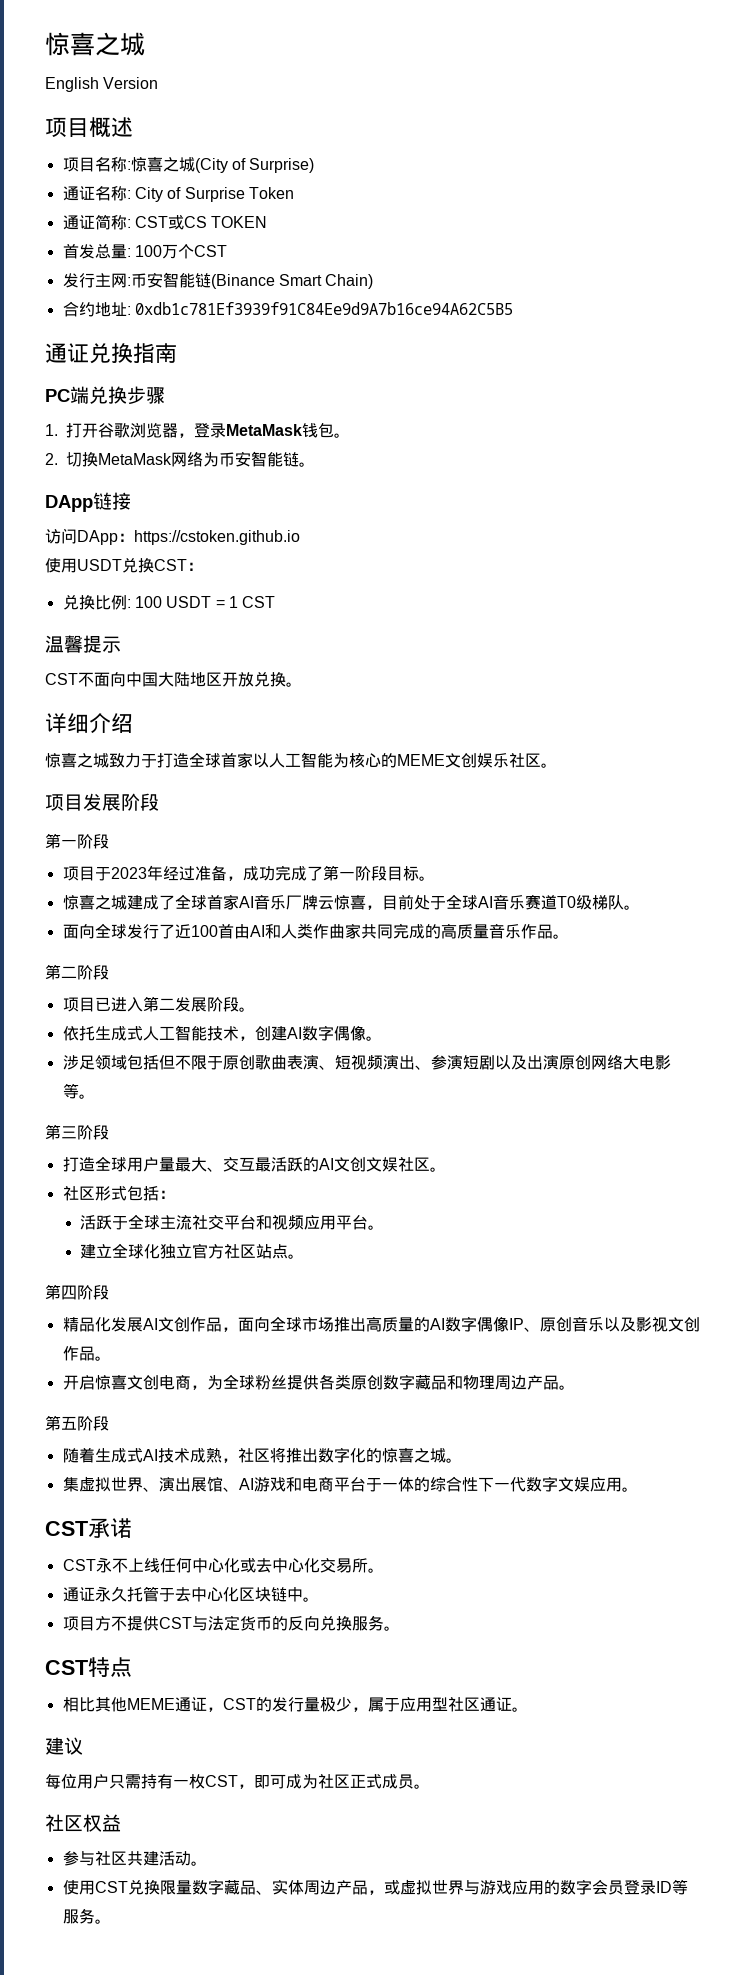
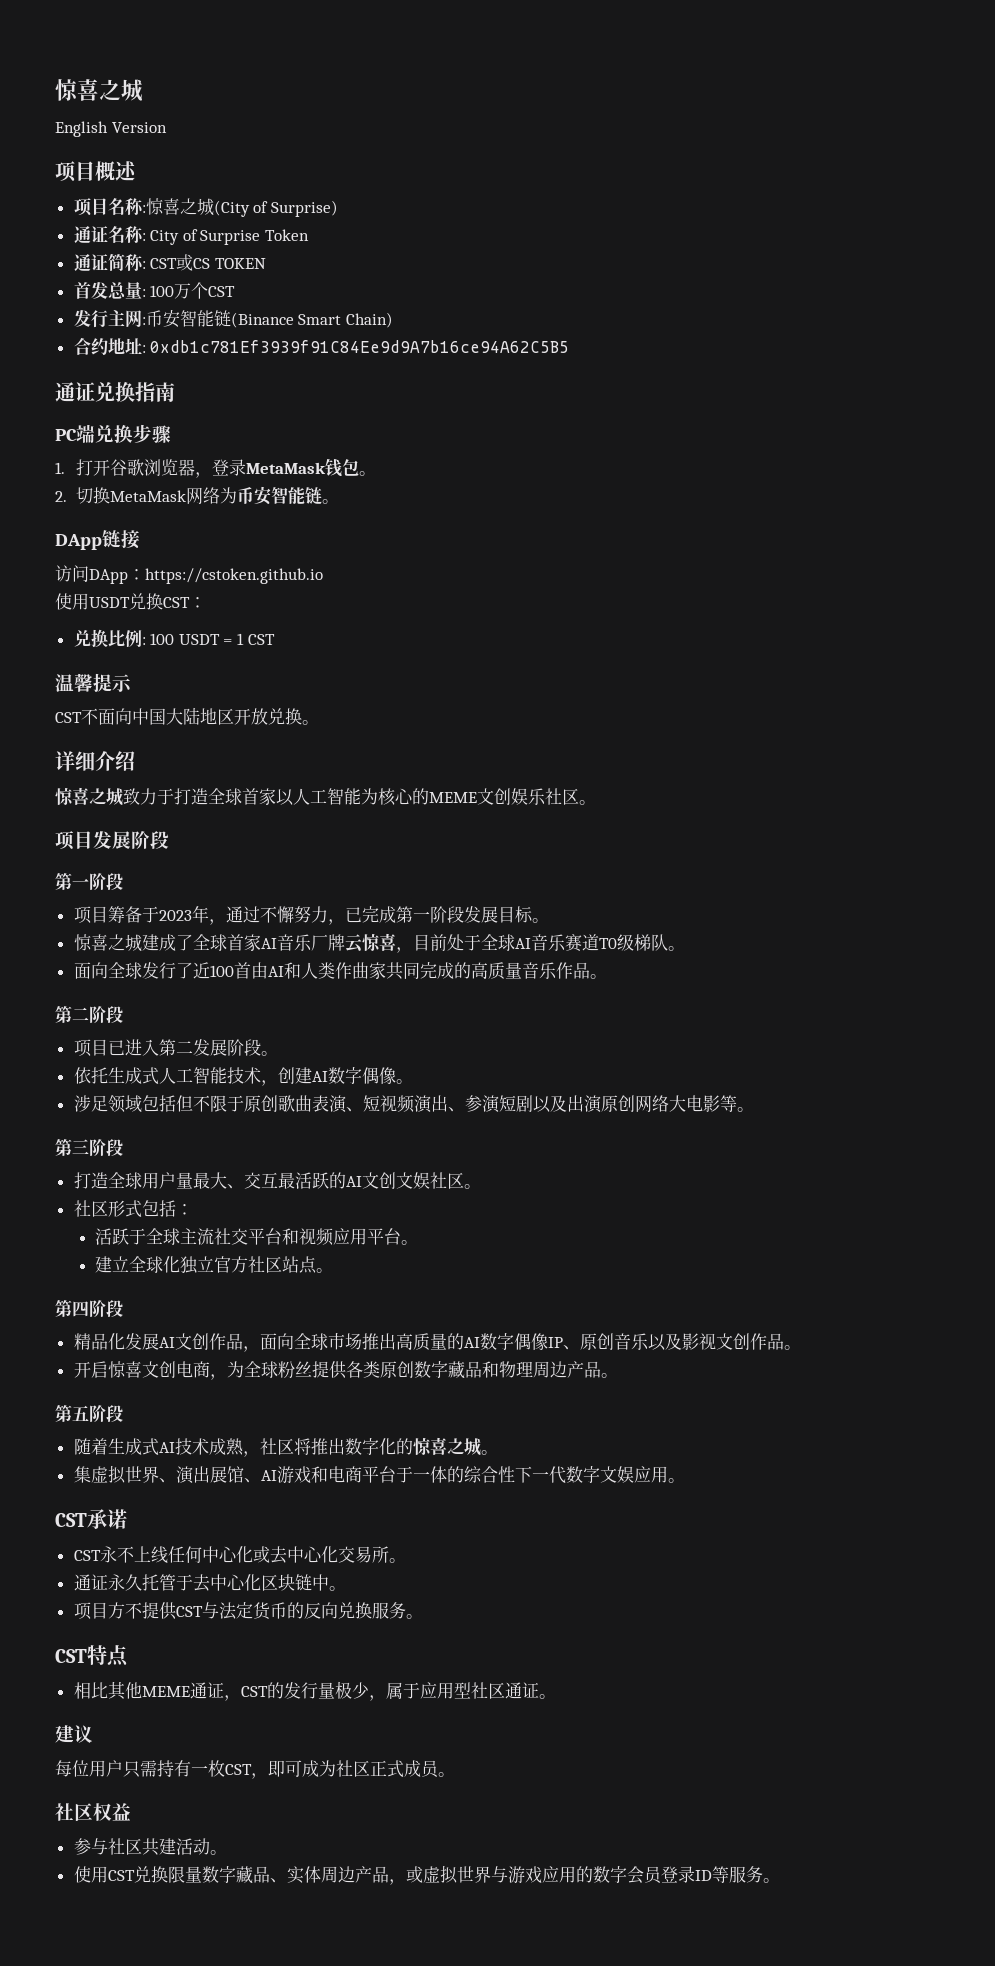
- 项目于2023年经过准备，成功完成了第一阶段目标。
+ 项目筹备于2023年，通过不懈努力，已完成第一阶段发展目标。

